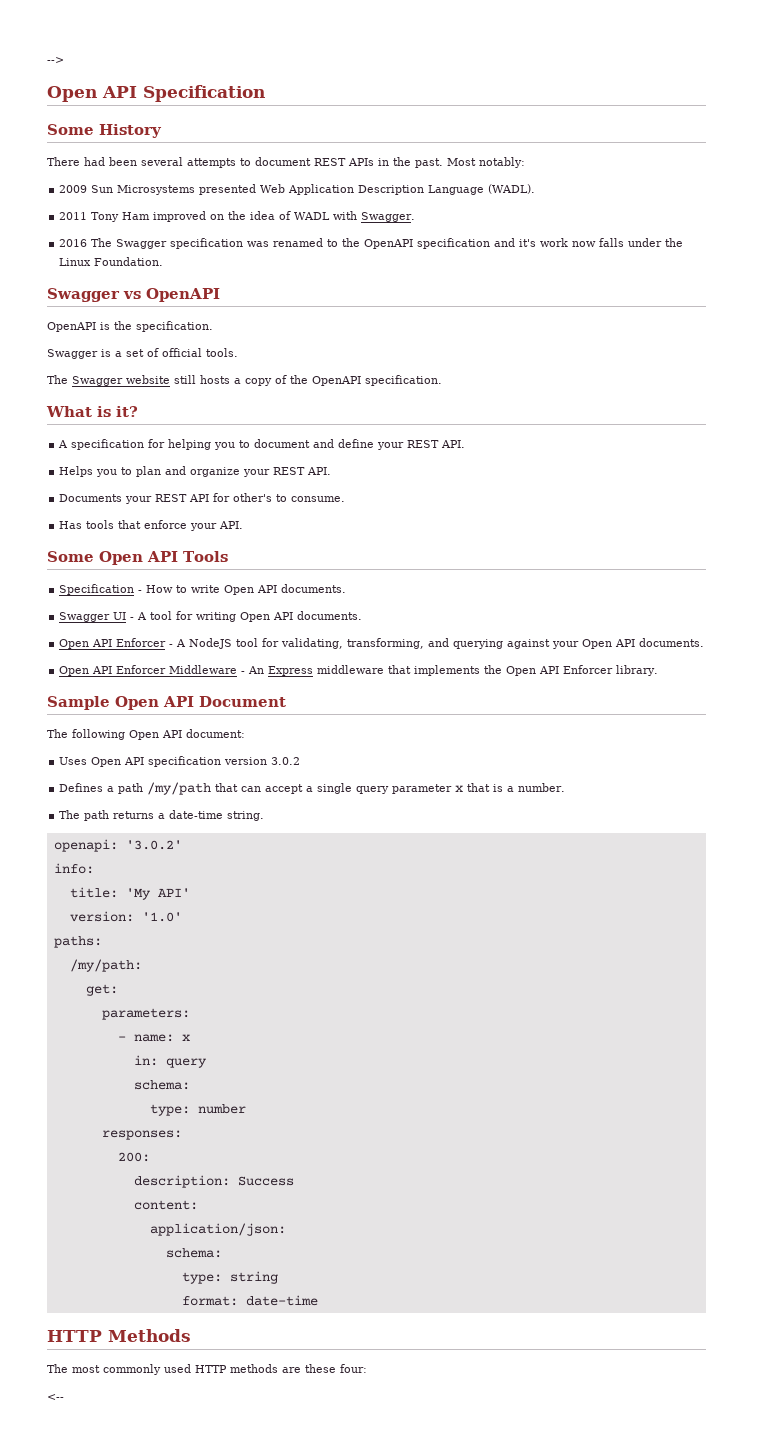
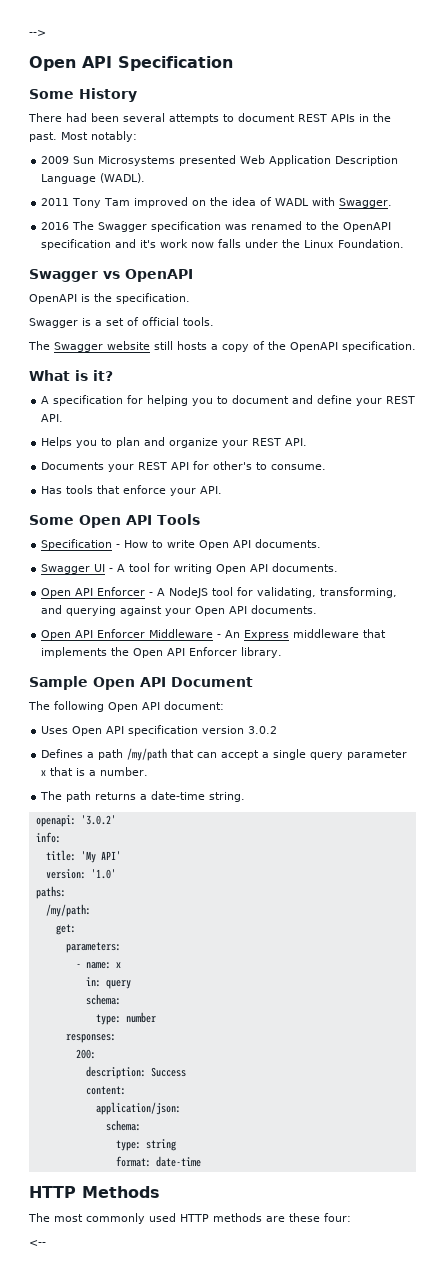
- 2011 Tony Ham improved on the idea of WADL with Swagger.
+ 2011 Tony Tam improved on the idea of WADL with Swagger.

